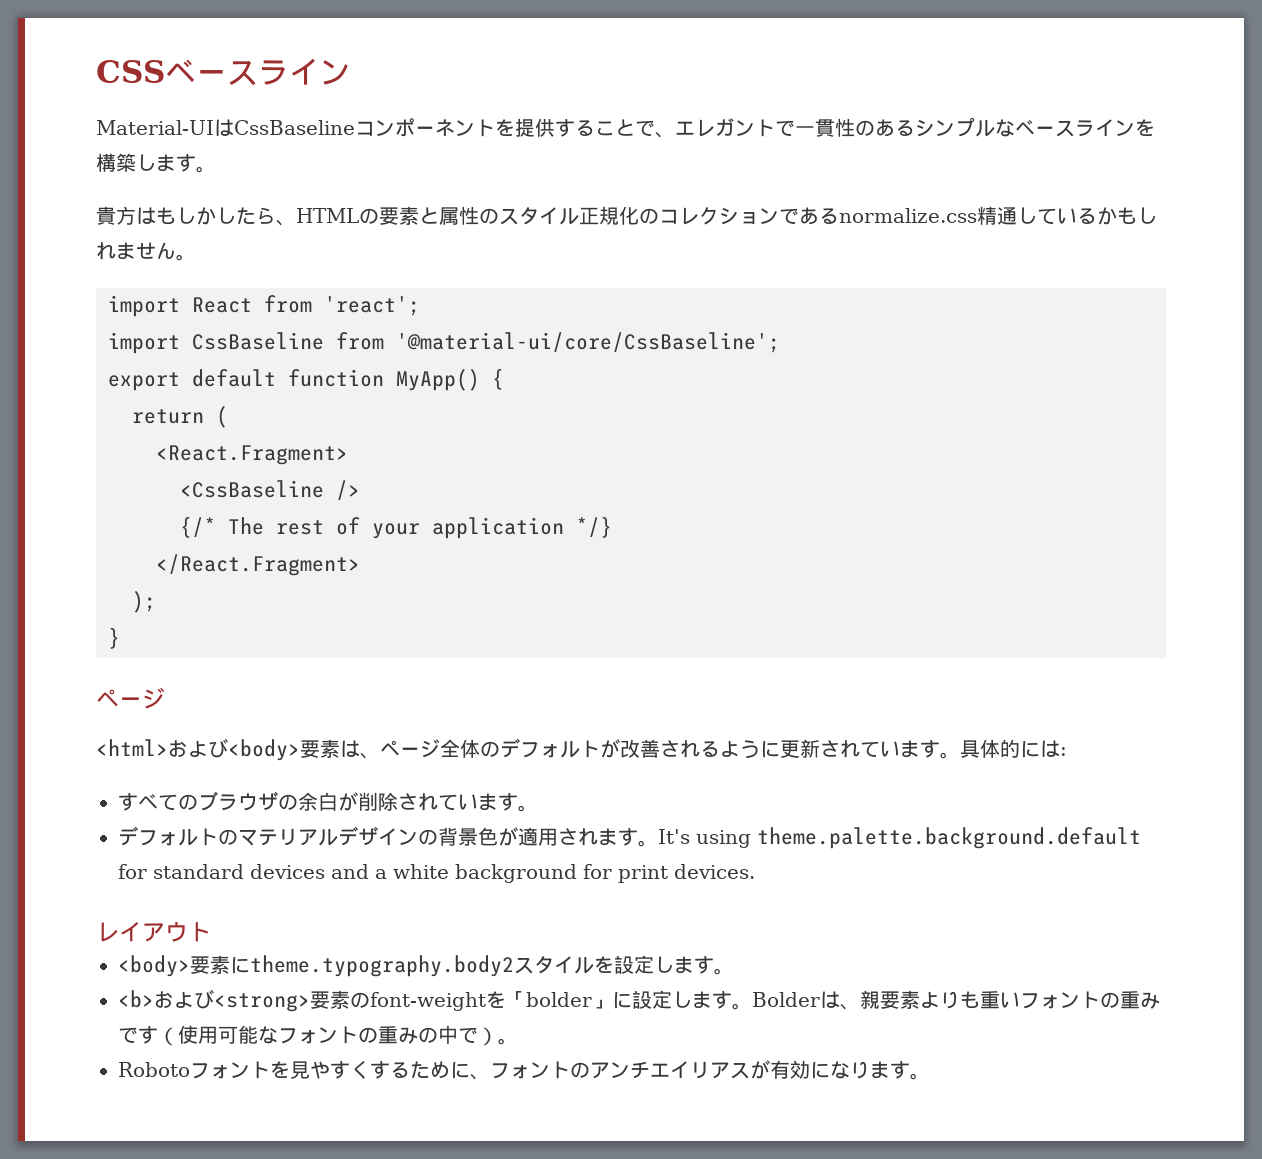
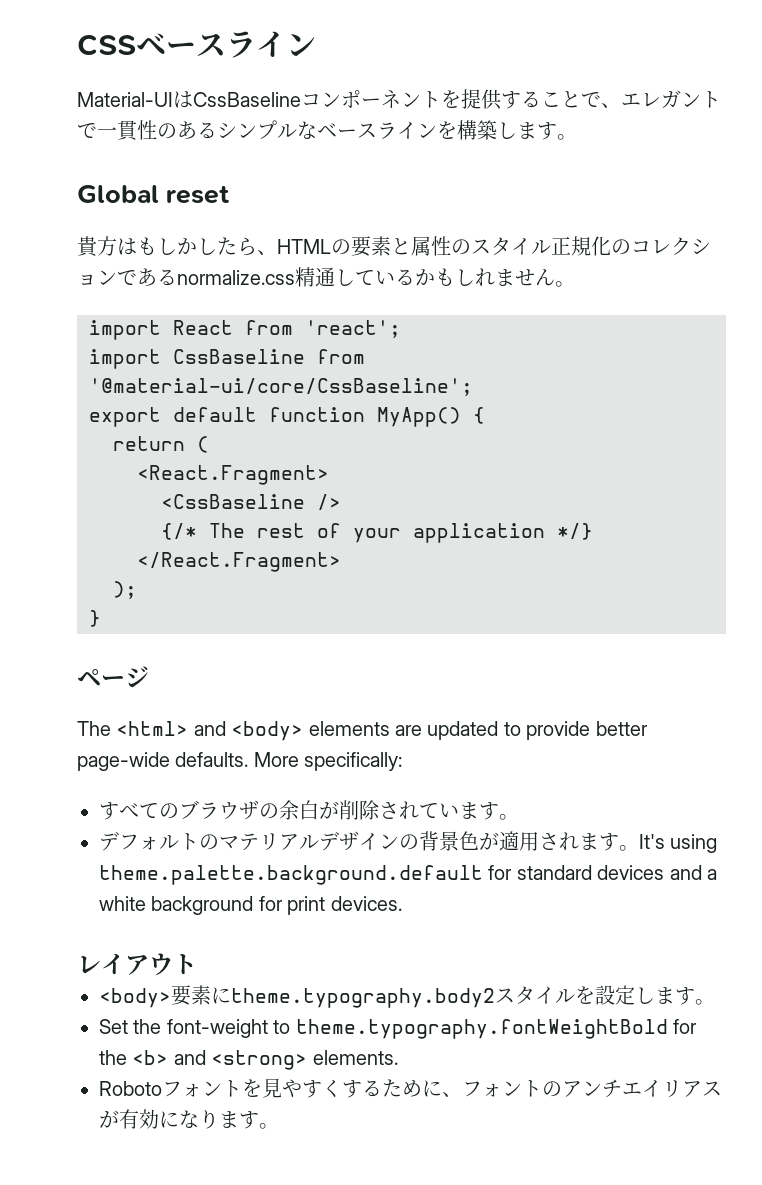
+ Global reset
- <html>および<body>要素は、ページ全体のデフォルトが改善されるように更新されています。具体的には:
+ The <html> and <body> elements are updated to provide better page-wide defaults. More specifically:
- <b>および<strong>要素のfont-weightを「bolder」に設定します。Bolderは、親要素よりも重いフォントの重みです（使用可能なフォントの重みの中で）。
+ Set the font-weight to theme.typography.fontWeightBold for the <b> and <strong> elements.

